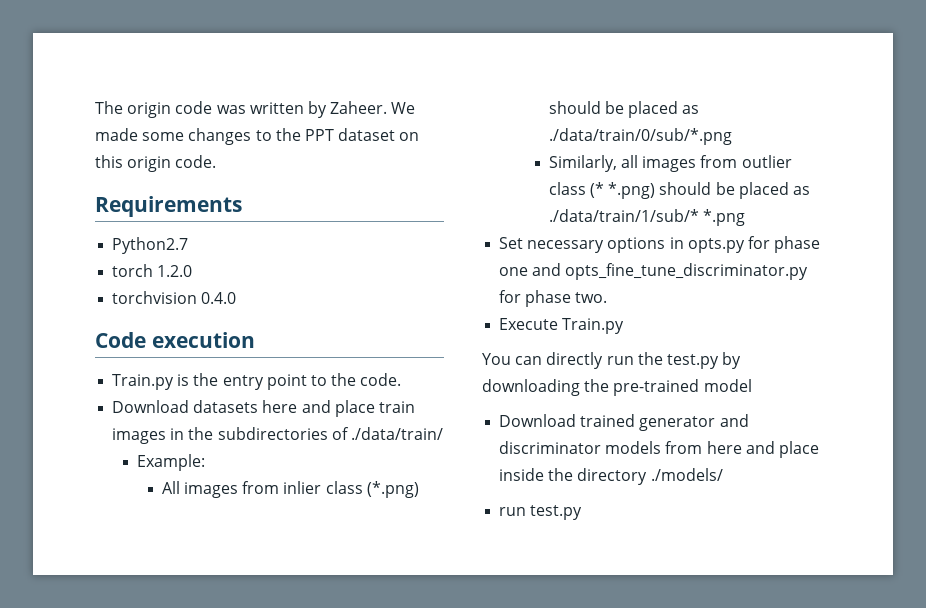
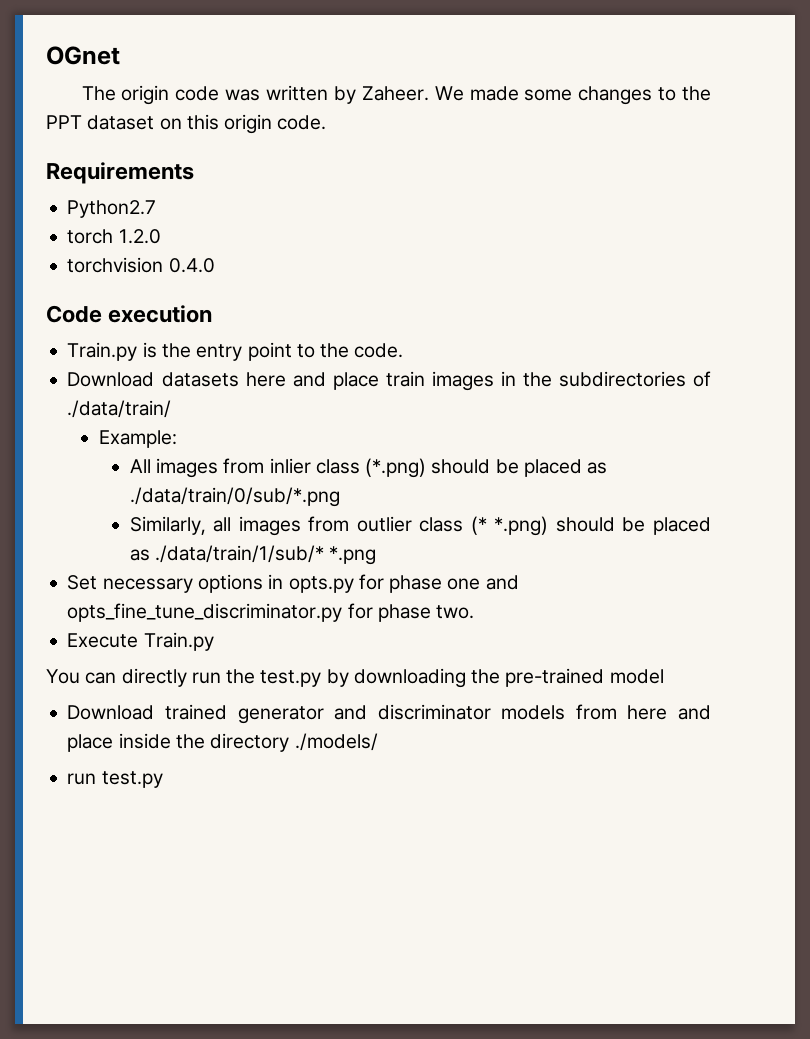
+ OGnet

